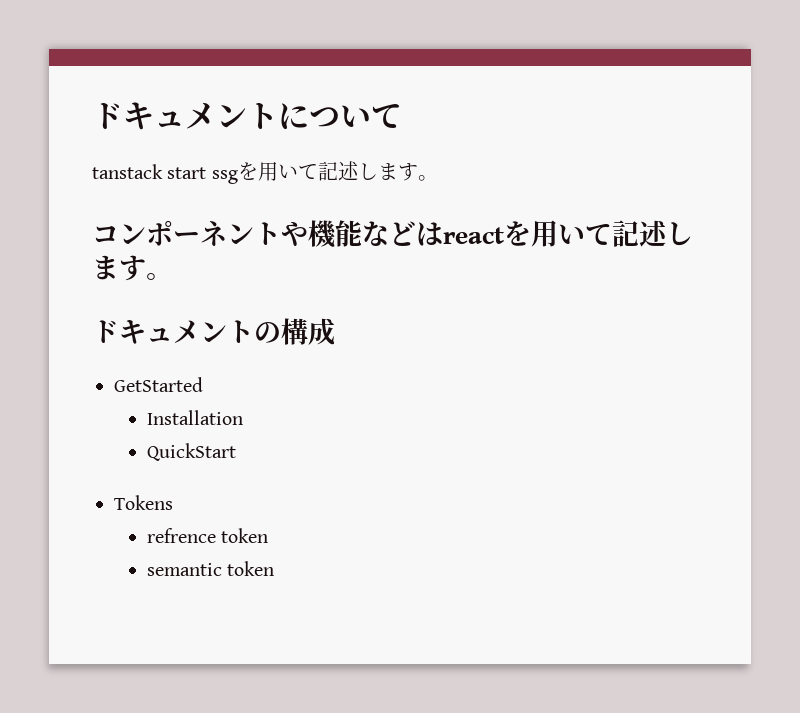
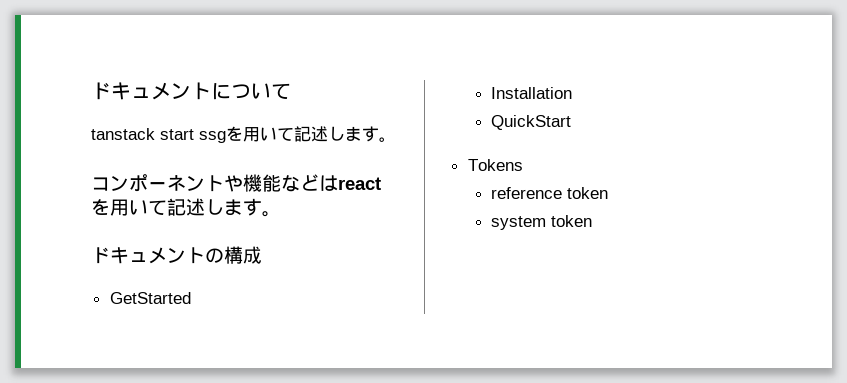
- refrence token
+ reference token
- semantic token
+ system token

